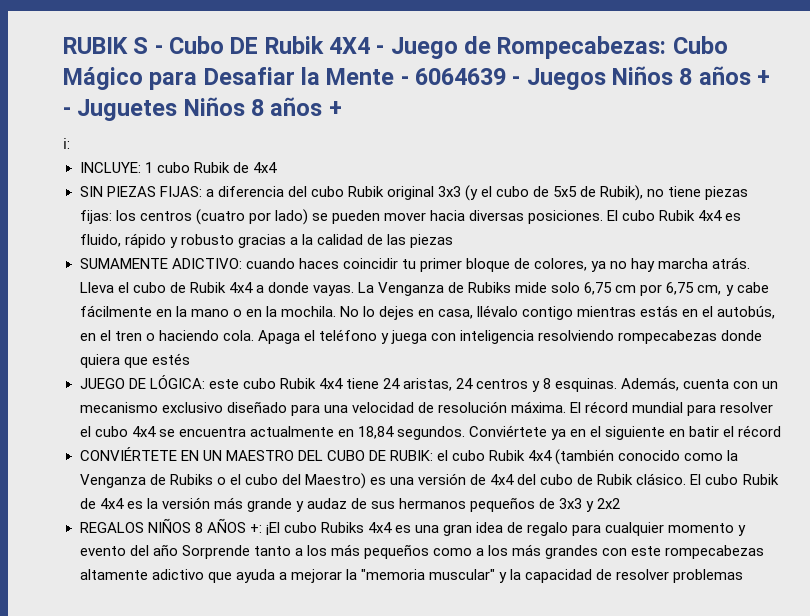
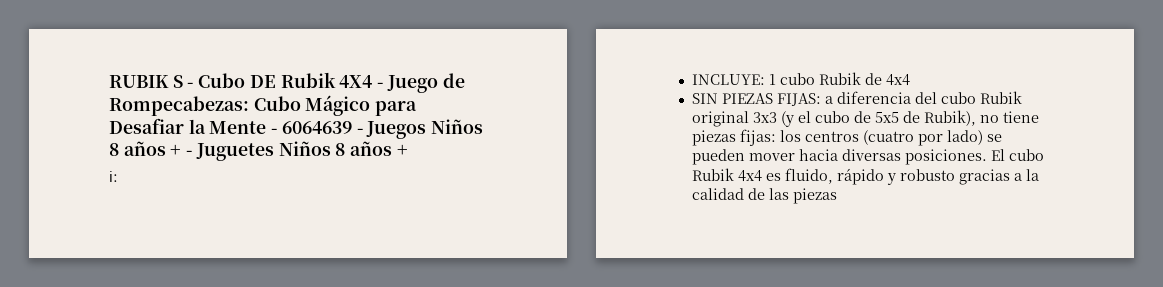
- SUMAMENTE ADICTIVO: cuando haces coincidir tu primer bloque de colores, ya no hay marcha atrás. Lleva el cubo de Rubik 4x4 a donde vayas. La Venganza de Rubiks mide solo 6,75 cm por 6,75 cm, y cabe fácilmente en la mano o en la mochila. No lo dejes en casa, llévalo contigo mientras estás en el autobús, en el tren o haciendo cola. Apaga el teléfono y juega con inteligencia resolviendo rompecabezas donde quiera que estés
- JUEGO DE LÓGICA: este cubo Rubik 4x4 tiene 24 aristas, 24 centros y 8 esquinas. Además, cuenta con un mecanismo exclusivo diseñado para una velocidad de resolución máxima. El récord mundial para resolver el cubo 4x4 se encuentra actualmente en 18,84 segundos. Conviértete ya en el siguiente en batir el récord
- CONVIÉRTETE EN UN MAESTRO DEL CUBO DE RUBIK: el cubo Rubik 4x4 (también conocido como la Venganza de Rubiks o el cubo del Maestro) es una versión de 4x4 del cubo de Rubik clásico. El cubo Rubik de 4x4 es la versión más grande y audaz de sus hermanos pequeños de 3x3 y 2x2
- REGALOS NIÑOS 8 AÑOS +: ¡El cubo Rubiks 4x4 es una gran idea de regalo para cualquier momento y evento del año Sorprende tanto a los más pequeños como a los más grandes con este rompecabezas altamente adictivo que ayuda a mejorar la "memoria muscular" y la capacidad de resolver problemas

